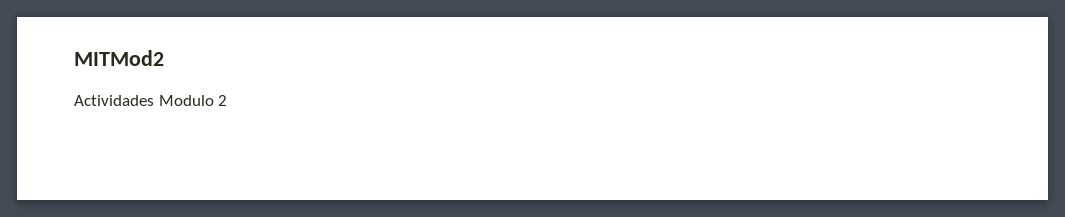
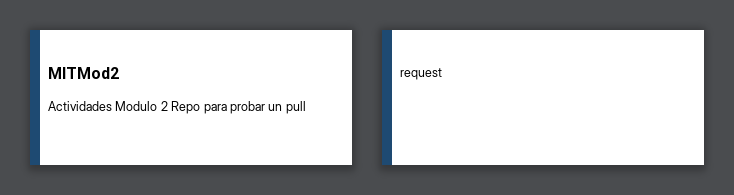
- Actividades Modulo 2
+ Actividades Modulo 2 Repo para probar un pull request

